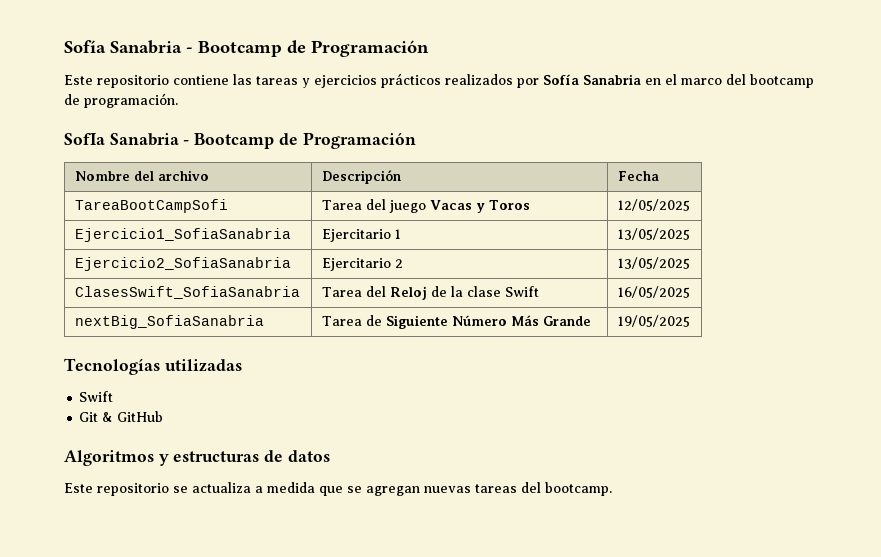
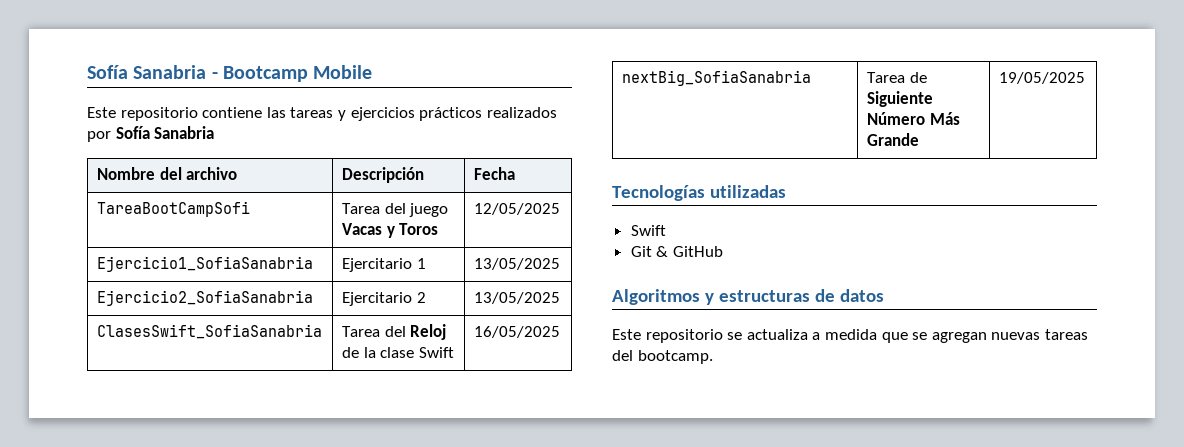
- Sofía Sanabria - Bootcamp de Programación
+ Sofía Sanabria - Bootcamp Mobile
- Este repositorio contiene las tareas y ejercicios prácticos realizados por Sofía Sanabria en el marco del bootcamp de programación.
- SofIa Sanabria - Bootcamp de Programación
+ Este repositorio contiene las tareas y ejercicios prácticos realizados por Sofía Sanabria

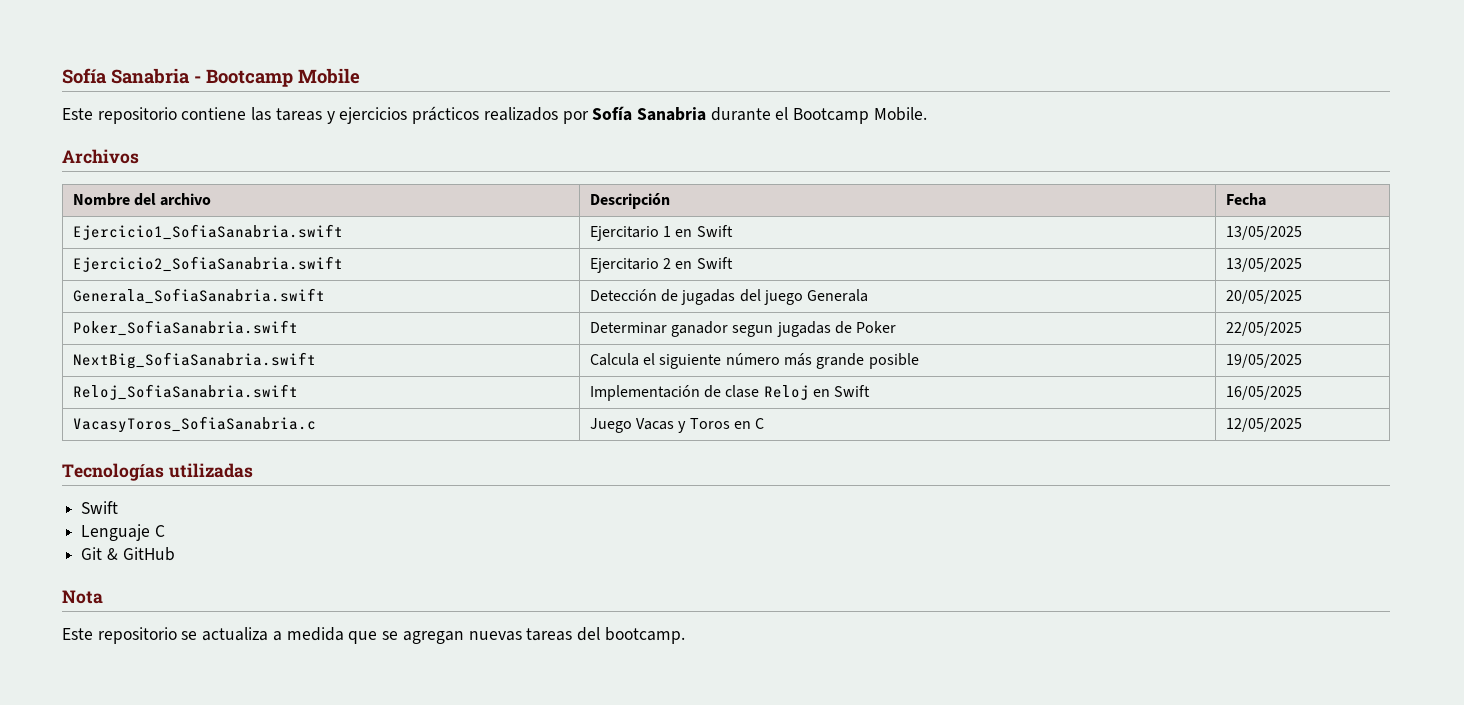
- Este repositorio contiene las tareas y ejercicios prácticos realizados por Sofía Sanabria
+ Este repositorio contiene las tareas y ejercicios prácticos realizados por Sofía Sanabria durante el Bootcamp Mobile.
+ Archivos
- TareaBootCampSofi | Tarea del juego Vacas y Toros | 12/05/2025
- Ejercicio1_SofiaSanabria | Ejercitario 1 | 13/05/2025
- Ejercicio2_SofiaSanabria | Ejercitario 2 | 13/05/2025
- ClasesSwift_SofiaSanabria | Tarea del Reloj de la clase Swift | 16/05/2025
- nextBig_SofiaSanabria | Tarea de Siguiente Número Más Grande | 19/05/2025
+ Ejercicio1_SofiaSanabria.swift | Ejercitario 1 en Swift | 13/05/2025
+ Ejercicio2_SofiaSanabria.swift | Ejercitario 2 en Swift | 13/05/2025
+ Generala_SofiaSanabria.swift | Detección de jugadas del juego Generala | 20/05/2025
+ Poker_SofiaSanabria.swift | Determinar ganador segun jugadas de Poker | 22/05/2025
+ NextBig_SofiaSanabria.swift | Calcula el siguiente número más grande posible | 19/05/2025
+ Reloj_SofiaSanabria.swift | Implementación de clase Reloj en Swift | 16/05/2025
+ VacasyToros_SofiaSanabria.c | Juego Vacas y Toros en C | 12/05/2025
+ Lenguaje C
- Algoritmos y estructuras de datos
+ Nota

